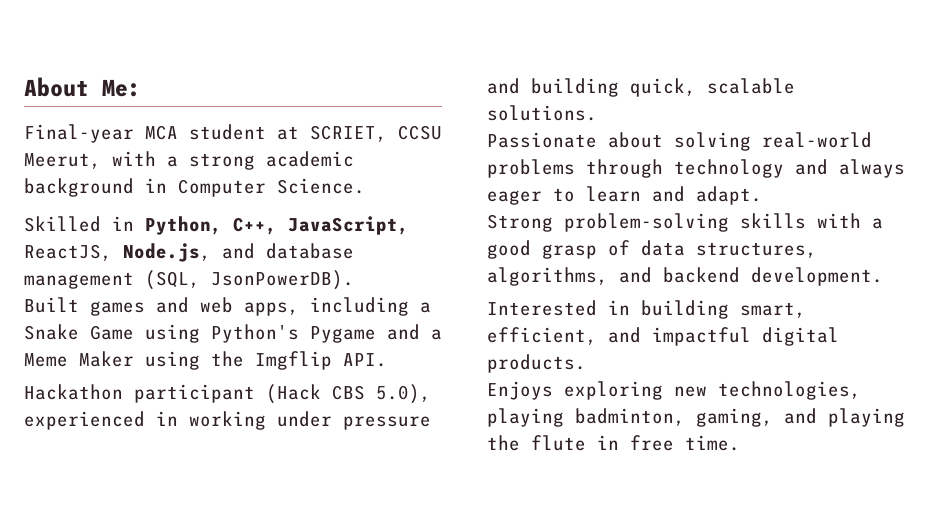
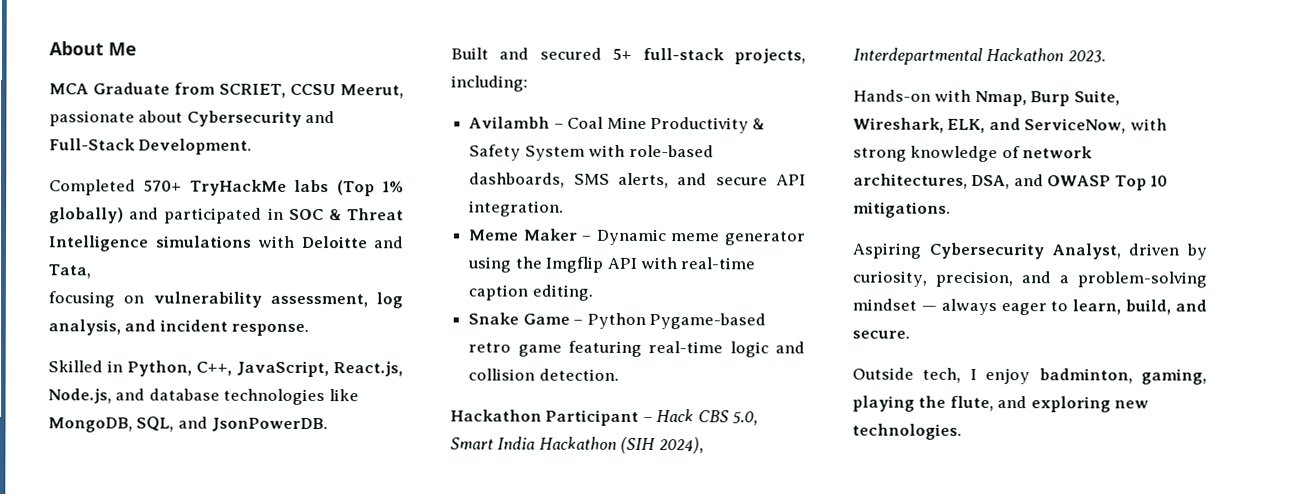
- About Me:
- Final-year MCA student at SCRIET, CCSU Meerut, with a strong academic background in Computer Science.
+ About Me
+ MCA Graduate from SCRIET, CCSU Meerut, passionate about Cybersecurity and Full-Stack Development.
+ Completed 570+ TryHackMe labs (Top 1% globally) and participated in SOC & Threat Intelligence simulations with Deloitte and Tata,
+ focusing on vulnerability assessment, log analysis, and incident response.
- Skilled in Python, C++, JavaScript, ReactJS, Node.js, and database management (SQL, JsonPowerDB).
- Built games and web apps, including a Snake Game using Python's Pygame and a Meme Maker using the Imgflip API.
- Hackathon participant (Hack CBS 5.0), experienced in working under pressure and building quick, scalable solutions.
- Passionate about solving real-world problems through technology and always eager to learn and adapt.
- Strong problem-solving skills with a good grasp of data structures, algorithms, and backend development.
- Interested in building smart, efficient, and impactful digital products.
- Enjoys exploring new technologies, playing badminton, gaming, and playing the flute in free time.
+ Skilled in Python, C++, JavaScript, React.js, Node.js, and database technologies like MongoDB, SQL, and JsonPowerDB.
+ Built and secured 5+ full-stack projects, including:
+ Avilambh – Coal Mine Productivity & Safety System with role-based dashboards, SMS alerts, and secure API integration.
+ Meme Maker – Dynamic meme generator using the Imgflip API with real-time caption editing.
+ Snake Game – Python Pygame-based retro game featuring real-time logic and collision detection.
+ Hackathon Participant – Hack CBS 5.0, Smart India Hackathon (SIH 2024), Interdepartmental Hackathon 2023.
+ Hands-on with Nmap, Burp Suite, Wireshark, ELK, and ServiceNow, with strong knowledge of network architectures, DSA, and OWASP Top 10 mitigations.
+ Aspiring Cybersecurity Analyst, driven by curiosity, precision, and a problem-solving mindset — always eager to learn, build, and secure.
+ Outside tech, I enjoy badminton, gaming, playing the flute, and exploring new technologies.

